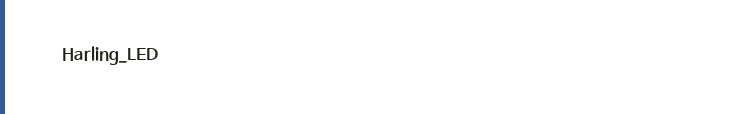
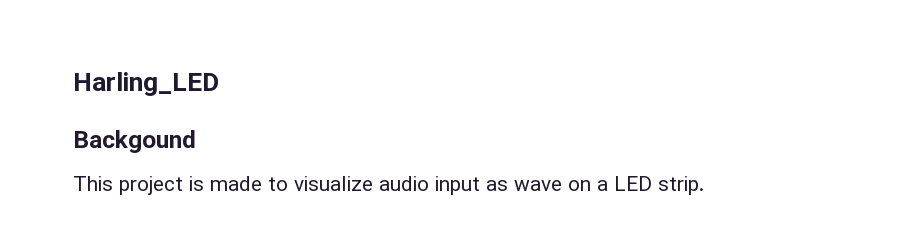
+ Backgound
+ This project is made to visualize audio input as wave on a LED strip.

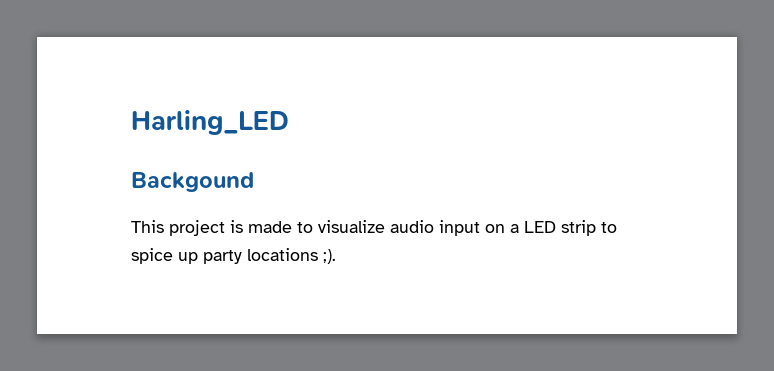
- This project is made to visualize audio input as wave on a LED strip.
+ This project is made to visualize audio input on a LED strip to spice up party locations ;).

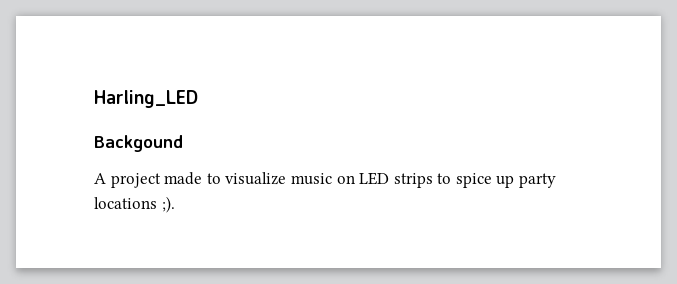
- This project is made to visualize audio input on a LED strip to spice up party locations ;).
+ A project made to visualize music on LED strips to spice up party locations ;).

